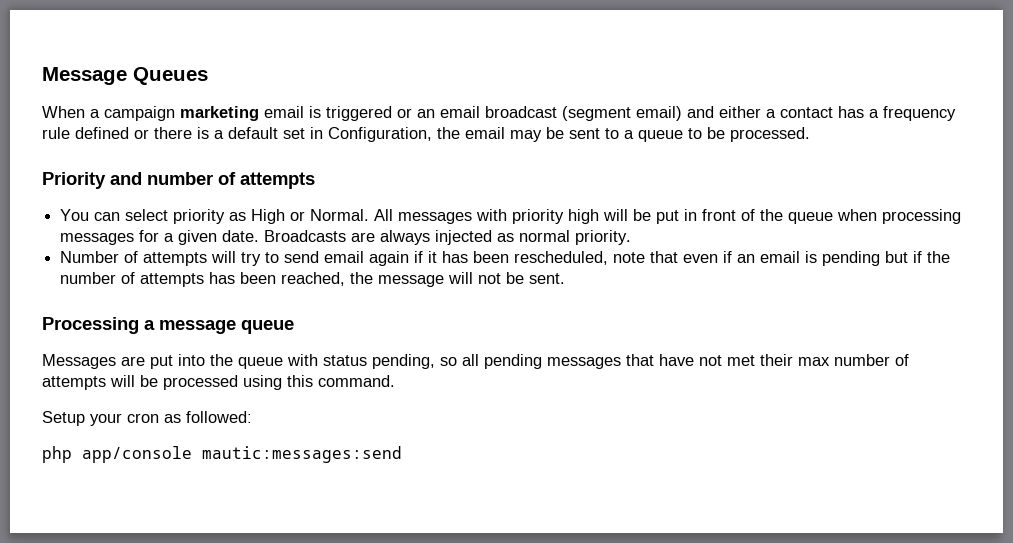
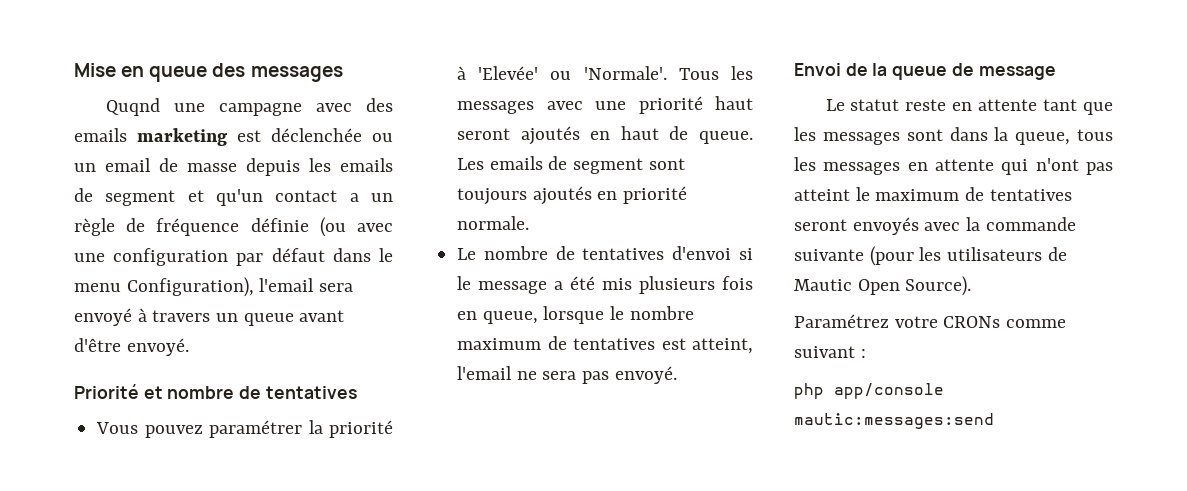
- Message Queues
- When a campaign marketing email is triggered or an email broadcast (segment email) and either a contact has a frequency rule defined or there is a default set in Configuration, the email may be sent to a queue to be processed.
- Priority and number of attempts
- You can select priority as High or Normal. All messages with priority high will be put in front of the queue when processing messages for a given date. Broadcasts are always injected as normal priority.
- Number of attempts will try to send email again if it has been rescheduled, note that even if an email is pending but if the number of attempts has been reached, the message will not be sent.
- Processing a message queue
- Messages are put into the queue with status pending, so all pending messages that have not met their max number of attempts will be processed using this command.
- Setup your cron as followed:
+ Mise en queue des messages
+ Quqnd une campagne avec des emails marketing est déclenchée ou un email de masse depuis les emails de segment et qu'un contact a un règle de fréquence définie (ou avec une configuration par défaut dans le menu Configuration), l'email sera envoyé à travers un queue avant d'être envoyé.
+ Priorité et nombre de tentatives
+ Vous pouvez paramétrer la priorité à 'Elevée' ou 'Normale'. Tous les messages avec une priorité haut seront ajoutés en haut de queue. Les emails de segment sont toujours ajoutés en priorité normale.
+ Le nombre de tentatives d'envoi si le message a été mis plusieurs fois en queue, lorsque le nombre maximum de tentatives est atteint, l'email ne sera pas envoyé.
+ Envoi de la queue de message
+ Le statut reste en attente tant que les messages sont dans la queue, tous les messages en attente qui n'ont pas atteint le maximum de tentatives seront envoyés avec la commande suivante (pour les utilisateurs de Mautic Open Source).
+ Paramétrez votre CRONs comme suivant :

